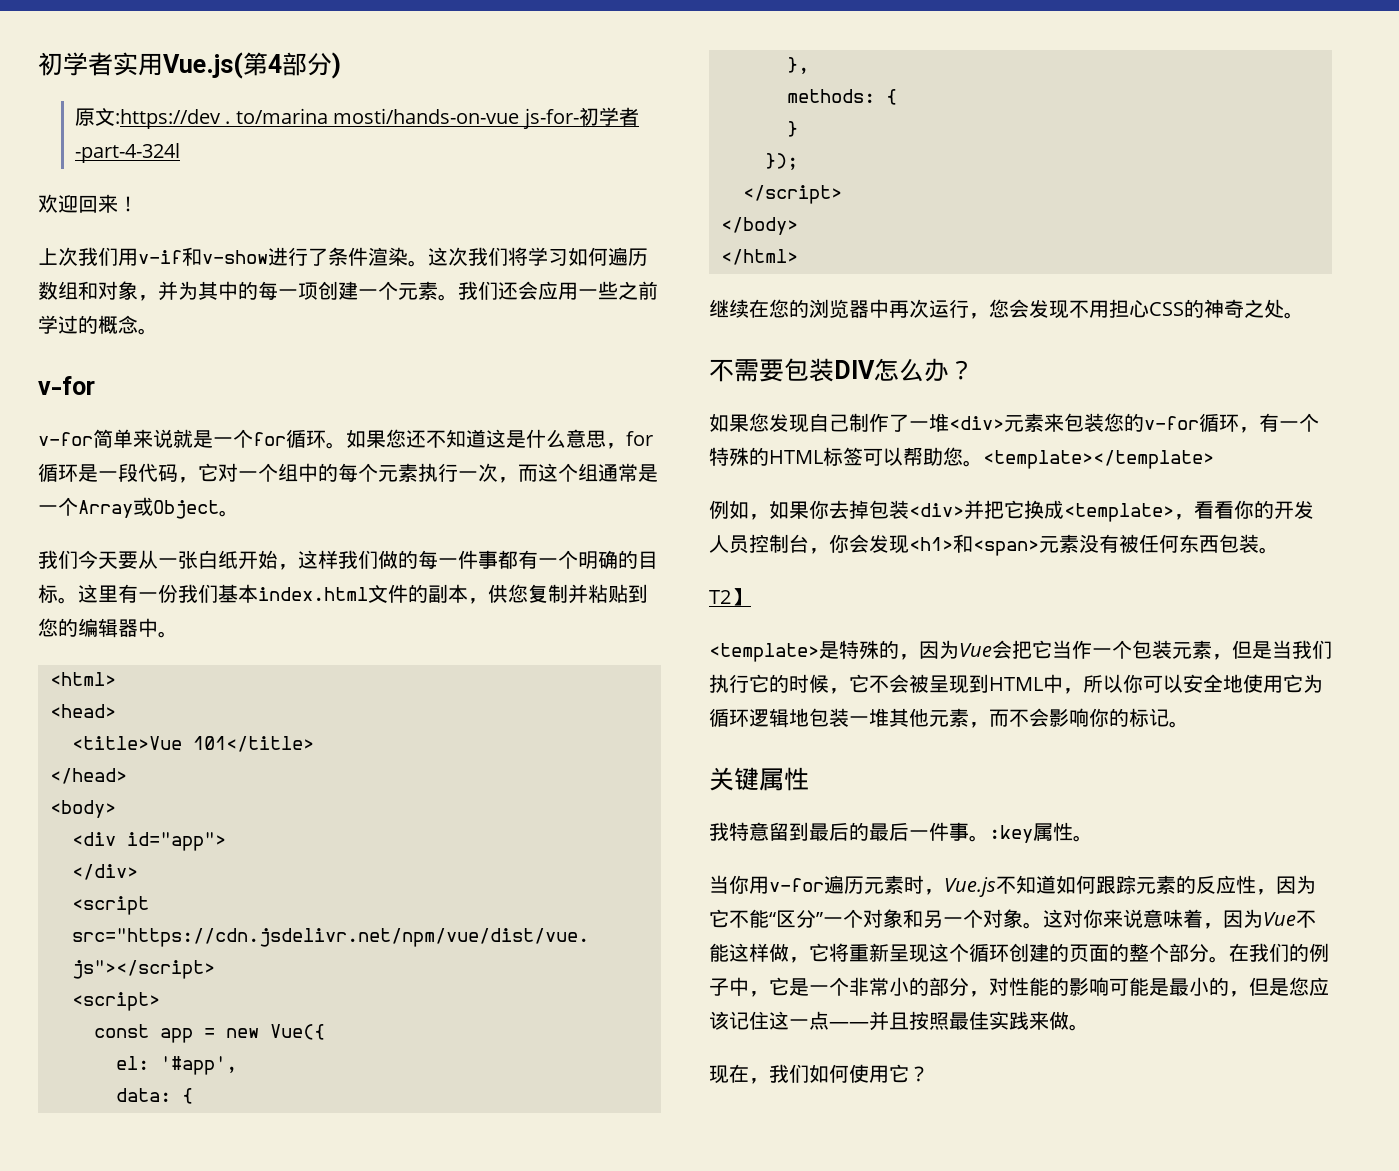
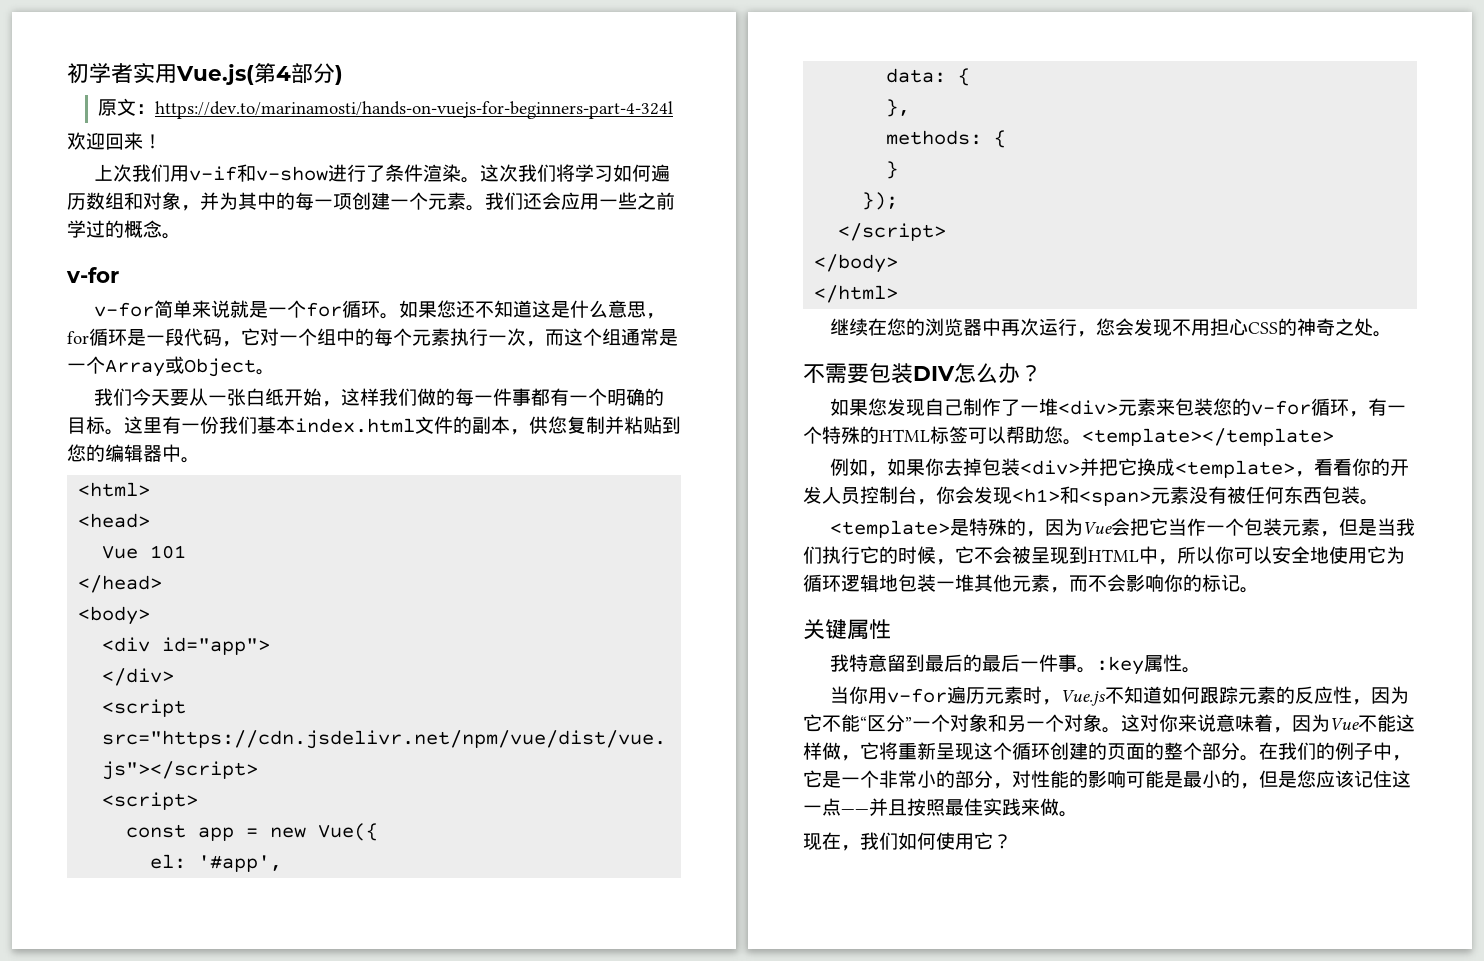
- 原文:https://dev . to/marina mosti/hands-on-vue js-for-初学者-part-4-324l
+ 原文：https://dev.to/marinamosti/hands-on-vuejs-for-beginners-part-4-324l
- <title>Vue 101</title>
+ Vue 101
- T2】

